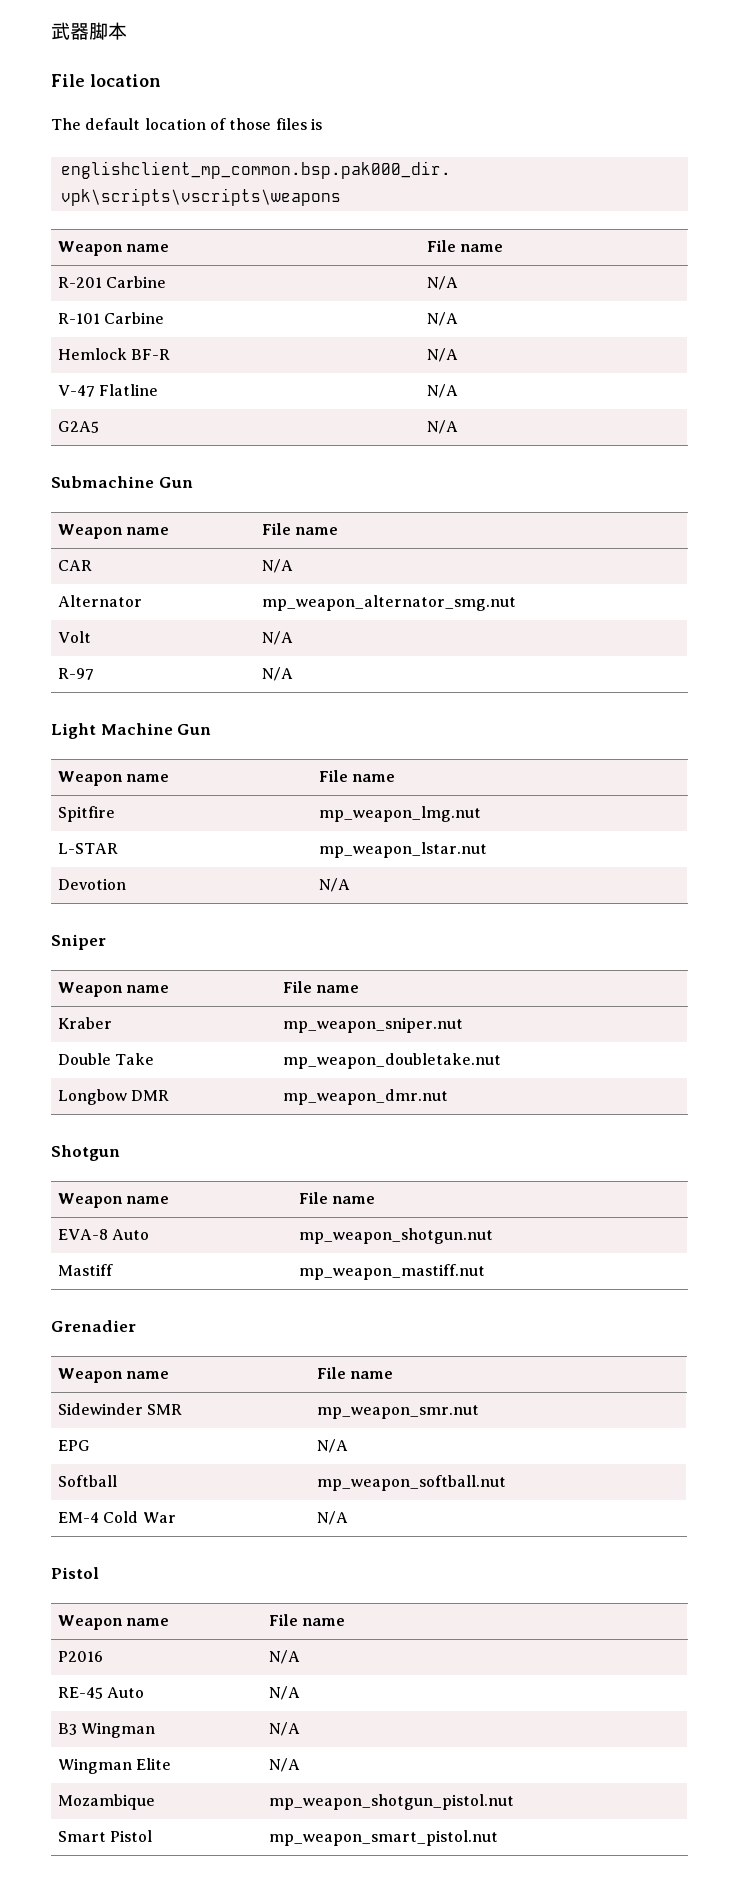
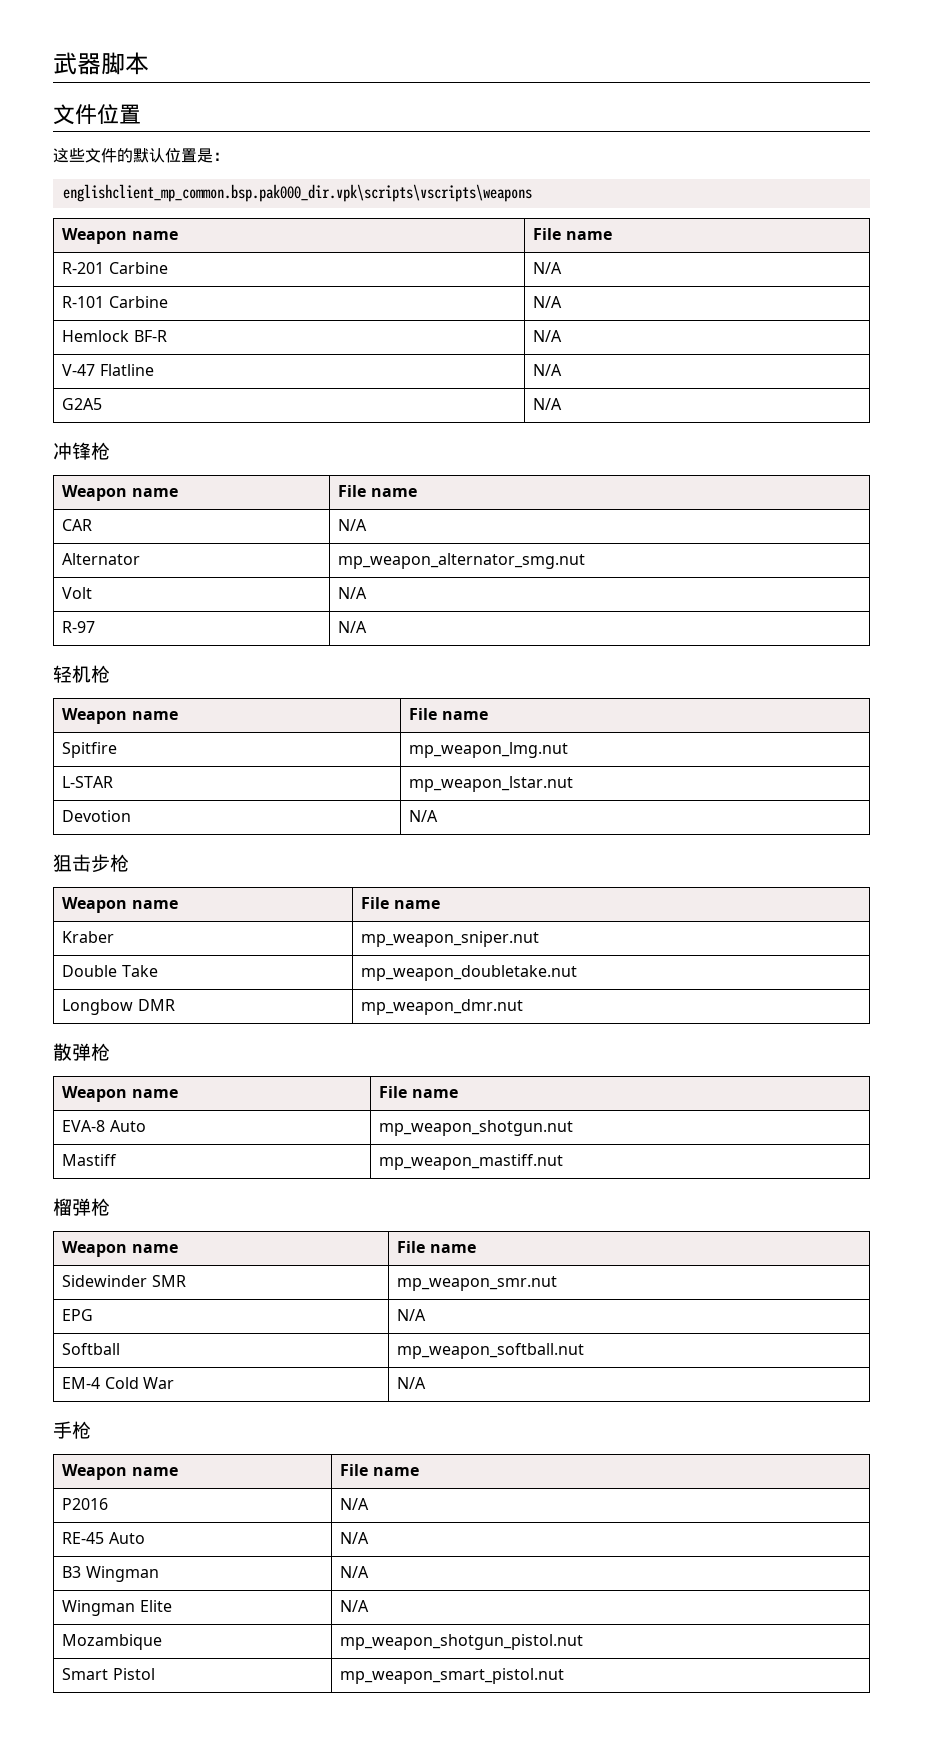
- File location
- The default location of those files is
+ 文件位置
+ 这些文件的默认位置是：
- Submachine Gun
+ 冲锋枪
- Light Machine Gun
+ 轻机枪
- Sniper
+ 狙击步枪
- Shotgun
+ 散弹枪
- Grenadier
+ 榴弹枪
  EM-4 Cold War | N/A
- Pistol
+ 手枪

